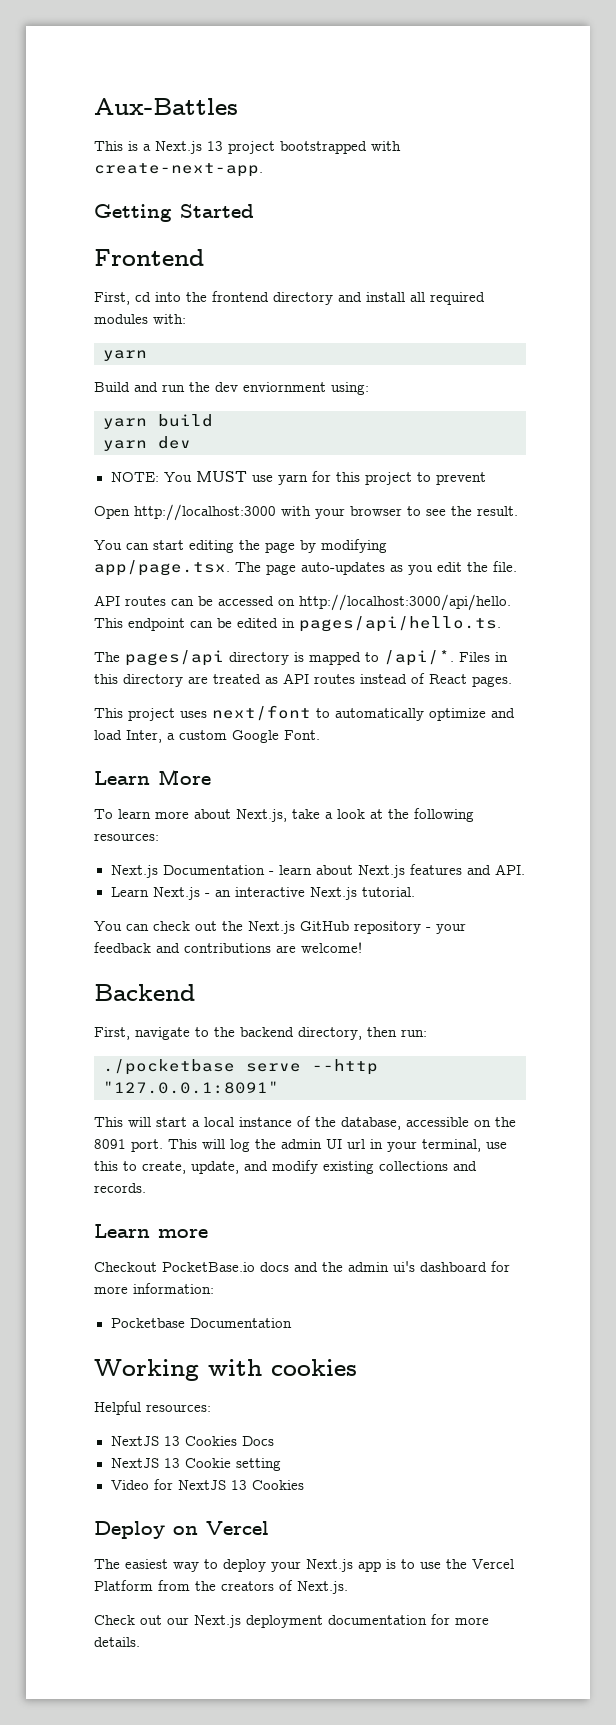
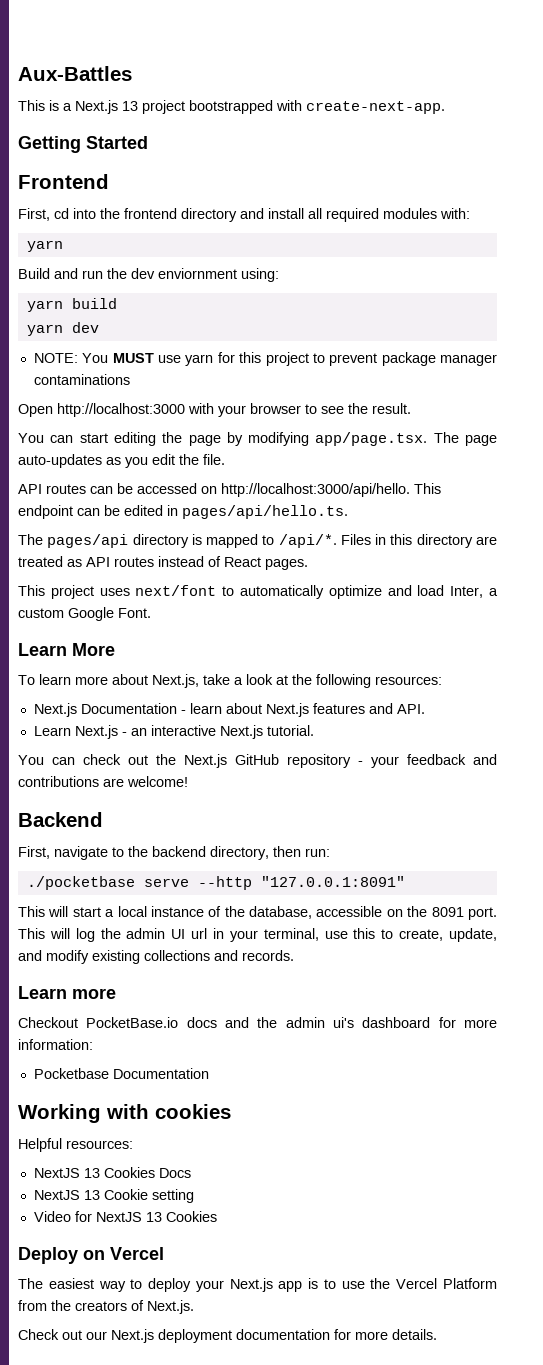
- NOTE: You MUST use yarn for this project to prevent
+ NOTE: You MUST use yarn for this project to prevent package manager contaminations

